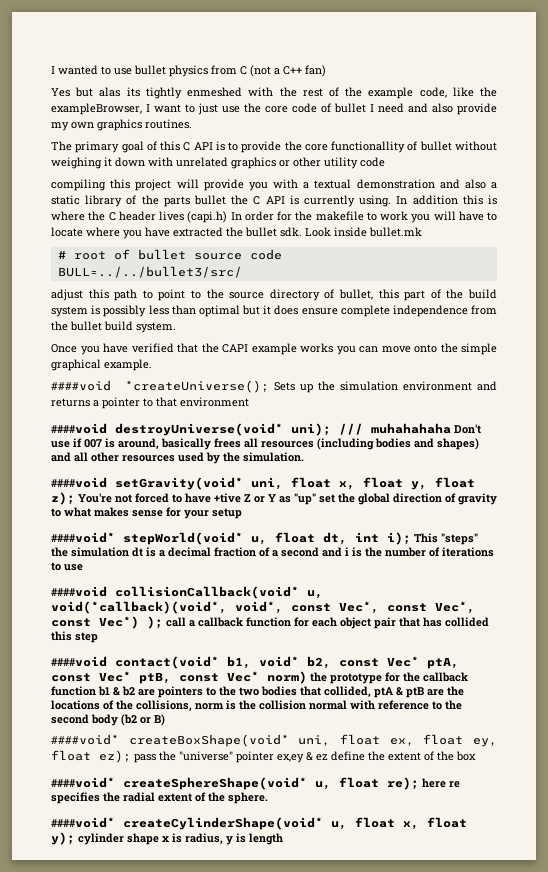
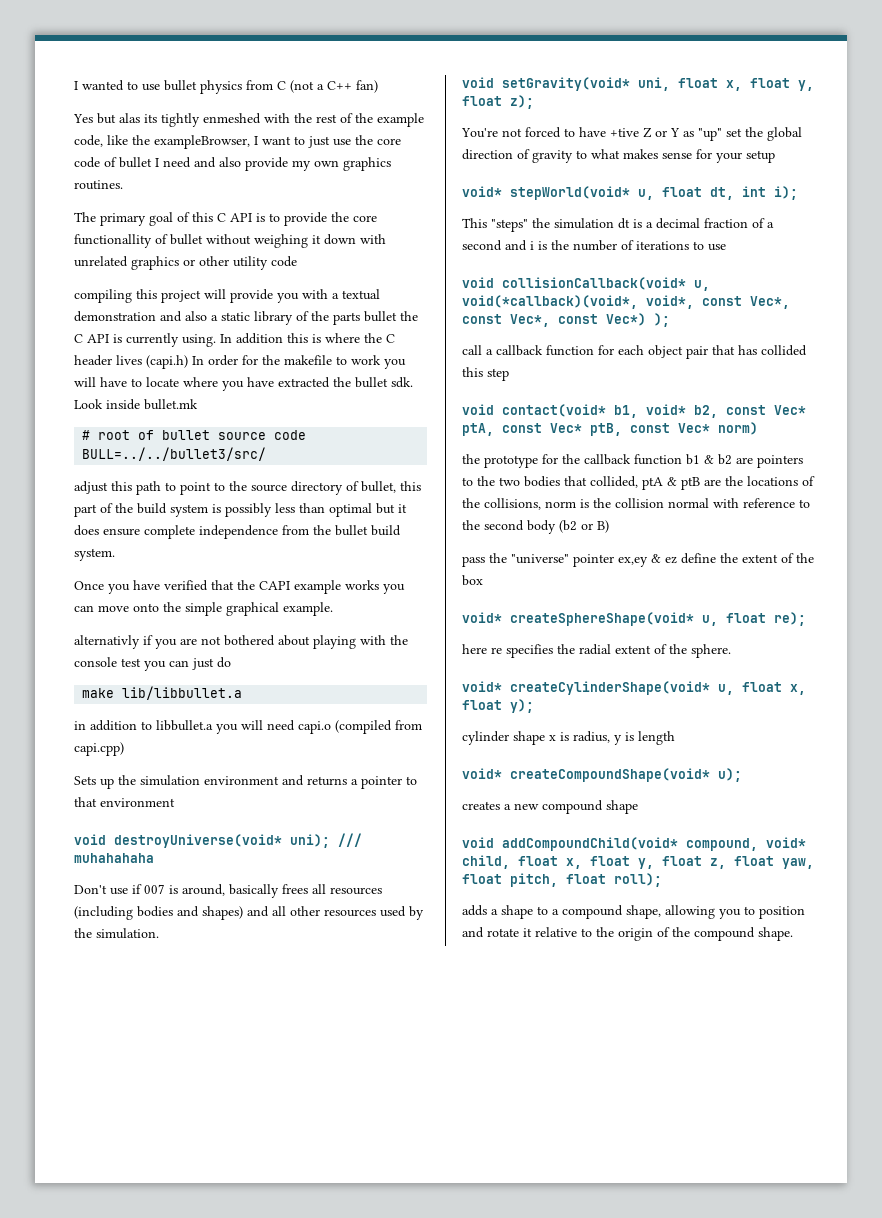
- ####void *createUniverse(); Sets up the simulation environment and returns a pointer to that environment
+ alternativly if you are not bothered about playing with the console test you can just do
+ make lib/libbullet.a
+ in addition to libbullet.a you will need capi.o (compiled from capi.cpp)
+ Sets up the simulation environment and returns a pointer to that environment
- ####void destroyUniverse(void* uni); /// muhahahaha Don't use if 007 is around, basically frees all resources (including bodies and shapes) and all other resources used by the simulation.
+ void destroyUniverse(void* uni); /// muhahahaha
+ Don't use if 007 is around, basically frees all resources (including bodies and shapes) and all other resources used by the simulation.
- ####void setGravity(void* uni, float x, float y, float z); You're not forced to have +tive Z or Y as "up" set the global direction of gravity to what makes sense for your setup
+ void setGravity(void* uni, float x, float y, float z);
+ You're not forced to have +tive Z or Y as "up" set the global direction of gravity to what makes sense for your setup
- ####void* stepWorld(void* u, float dt, int i); This "steps" the simulation dt is a decimal fraction of a second and i is the number of iterations to use
+ void* stepWorld(void* u, float dt, int i);
+ This "steps" the simulation dt is a decimal fraction of a second and i is the number of iterations to use
- ####void collisionCallback(void* u, void(*callback)(void*, void*, const Vec*, const Vec*, const Vec*) ); call a callback function for each object pair that has collided this step
+ void collisionCallback(void* u, void(*callback)(void*, void*, const Vec*, const Vec*, const Vec*) );
+ call a callback function for each object pair that has collided this step
- ####void contact(void* b1, void* b2, const Vec* ptA, const Vec* ptB, const Vec* norm) the prototype for the callback function b1 & b2 are pointers to the two bodies that collided, ptA & ptB are the locations of the collisions, norm is the collision normal with reference to the second body (b2 or B)
+ void contact(void* b1, void* b2, const Vec* ptA, const Vec* ptB, const Vec* norm)
+ the prototype for the callback function b1 & b2 are pointers to the two bodies that collided, ptA & ptB are the locations of the collisions, norm is the collision normal with reference to the second body (b2 or B)
- ####void* createBoxShape(void* uni, float ex, float ey, float ez); pass the "universe" pointer ex,ey & ez define the extent of the box
+ pass the "universe" pointer ex,ey & ez define the extent of the box
- ####void* createSphereShape(void* u, float re); here re specifies the radial extent of the sphere.
+ void* createSphereShape(void* u, float re);
+ here re specifies the radial extent of the sphere.
- ####void* createCylinderShape(void* u, float x, float y); cylinder shape x is radius, y is length
+ void* createCylinderShape(void* u, float x, float y);
+ cylinder shape x is radius, y is length
+ void* createCompoundShape(void* u);
+ creates a new compound shape
+ void addCompoundChild(void* compound, void* child, float x, float y, float z, float yaw, float pitch, float roll);
+ adds a shape to a compound shape, allowing you to position and rotate it relative to the origin of the compound shape.

